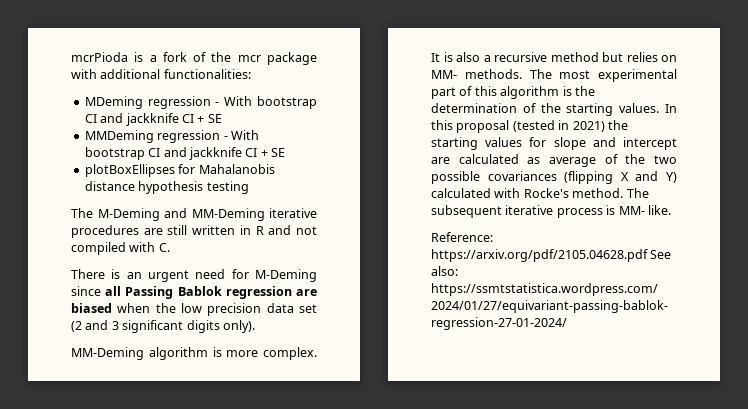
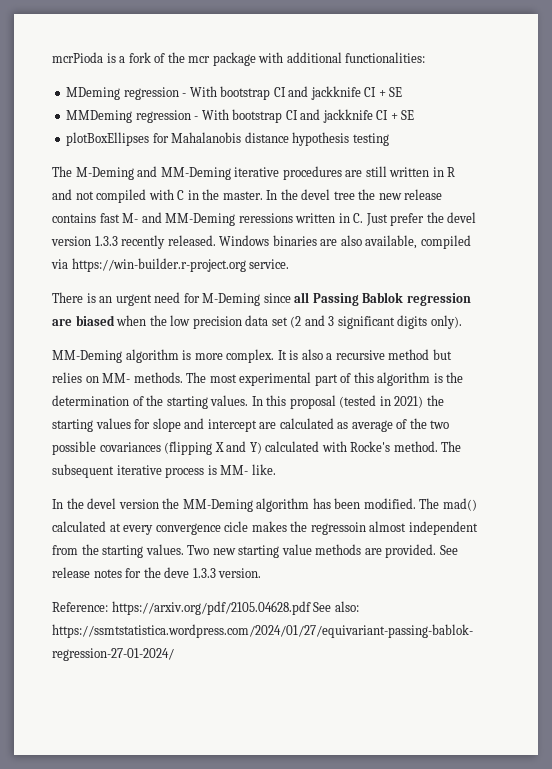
- The M-Deming and MM-Deming iterative procedures are still written in R and not compiled with C.
+ The M-Deming and MM-Deming iterative procedures are still written in R and not compiled with C in the master. In the devel tree the new release contains fast M- and MM-Deming reressions written in C. Just prefer the devel version 1.3.3 recently released. Windows binaries are also available, compiled via https://win-builder.r-project.org service.
+ In the devel version the MM-Deming algorithm has been modified. The mad() calculated at every convergence cicle makes the regressoin almost independent from the starting values. Two new starting value methods are provided. See release notes for the deve 1.3.3 version.

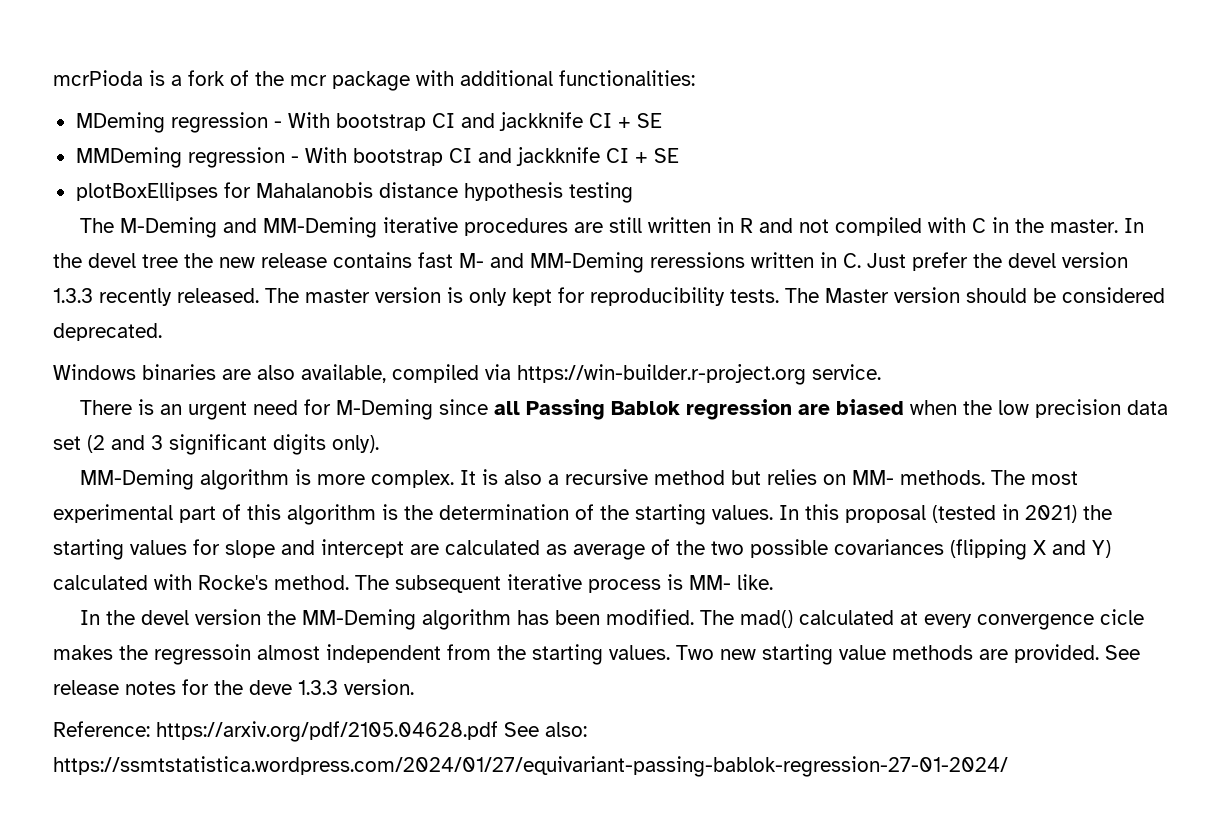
- In the devel tree the new release contains fast M- and MM-Deming reressions written in C. Just prefer the devel version 1.3.3 recently released. Windows binaries are also available, compiled via https://win-builder.r-project.org service.
+ In the devel tree the new release contains fast M- and MM-Deming reressions written in C. Just prefer the devel version 1.3.3 recently released. The master version is only kept for reproducibility tests. The Master version should be considered deprecated.
+ Windows binaries are also available, compiled via https://win-builder.r-project.org service.

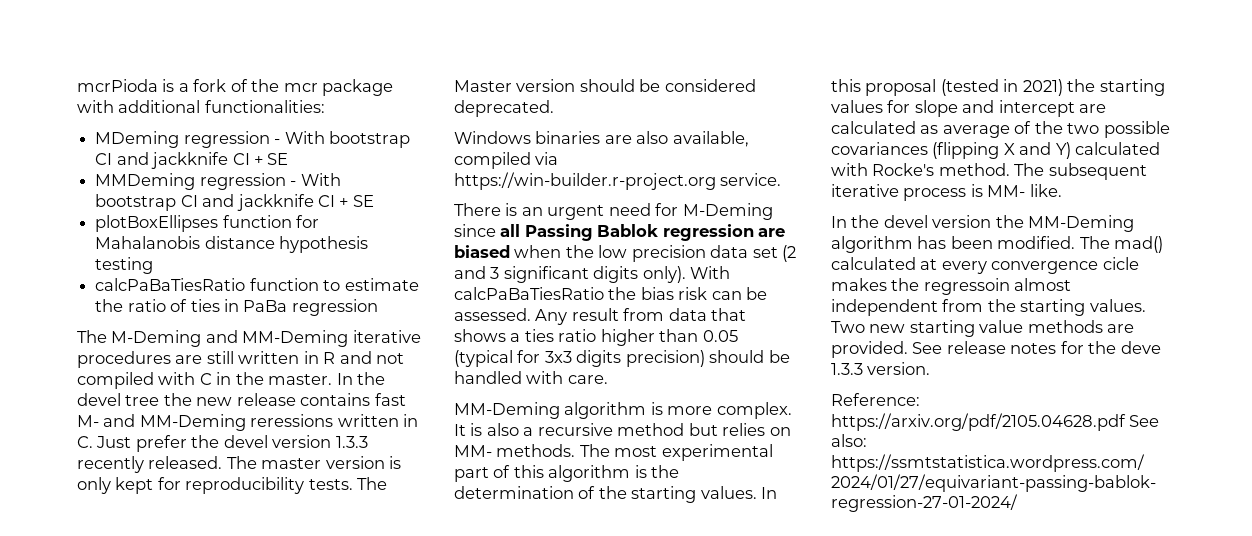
- plotBoxEllipses for Mahalanobis distance hypothesis testing
+ plotBoxEllipses function for Mahalanobis distance hypothesis testing
+ calcPaBaTiesRatio function to estimate the ratio of ties in PaBa regression
+ With calcPaBaTiesRatio the bias risk can be assessed. Any result from data that shows a ties ratio higher than 0.05 (typical for 3x3 digits precision) should be handled with care.

